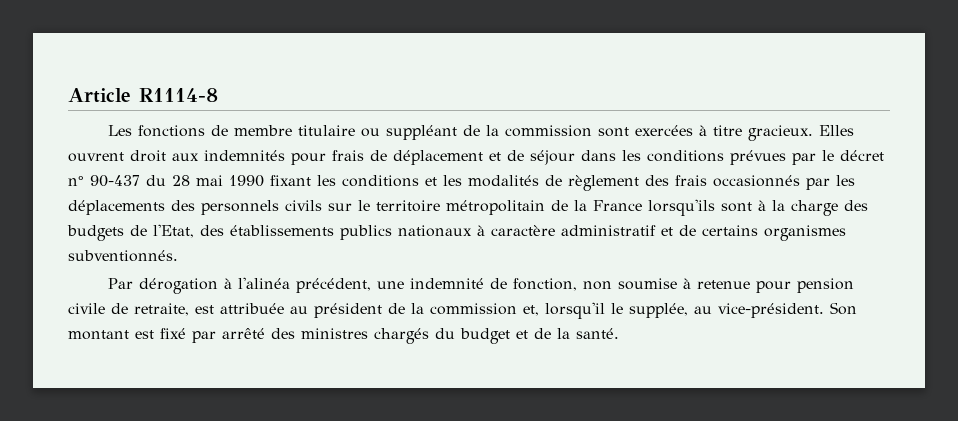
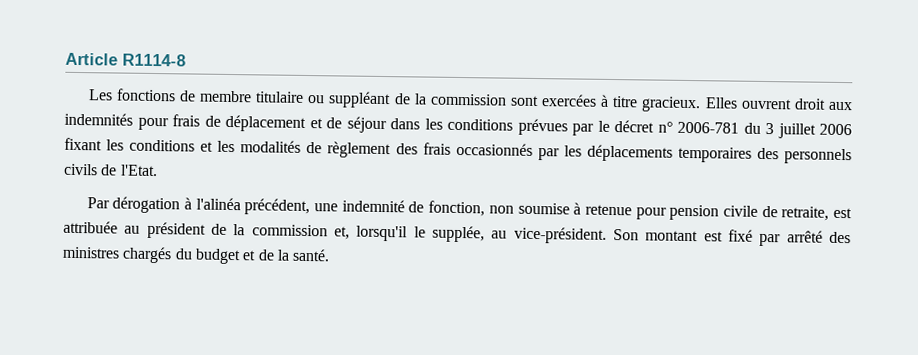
- Elles ouvrent droit aux indemnités pour frais de déplacement et de séjour dans les conditions prévues par le décret n° 90-437 du 28 mai 1990 fixant les conditions et les modalités de règlement des frais occasionnés par les déplacements des personnels civils sur le territoire métropolitain de la France lorsqu'ils sont à la charge des budgets de l'Etat, des établissements publics nationaux à caractère administratif et de certains organismes subventionnés.
+ Elles ouvrent droit aux indemnités pour frais de déplacement et de séjour dans les conditions prévues par le décret n° 2006-781 du 3 juillet 2006 fixant les conditions et les modalités de règlement des frais occasionnés par les déplacements temporaires des personnels civils de l'Etat.

